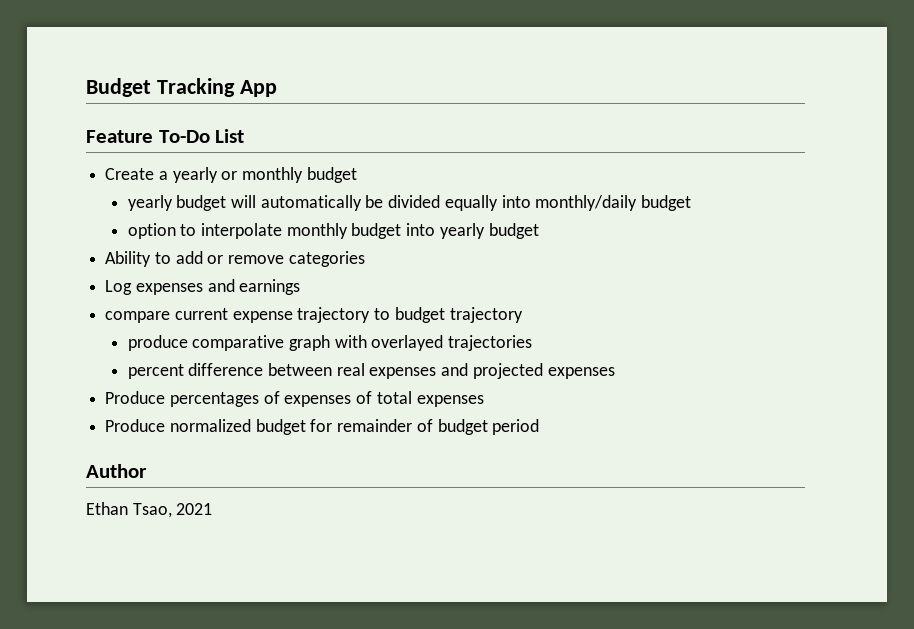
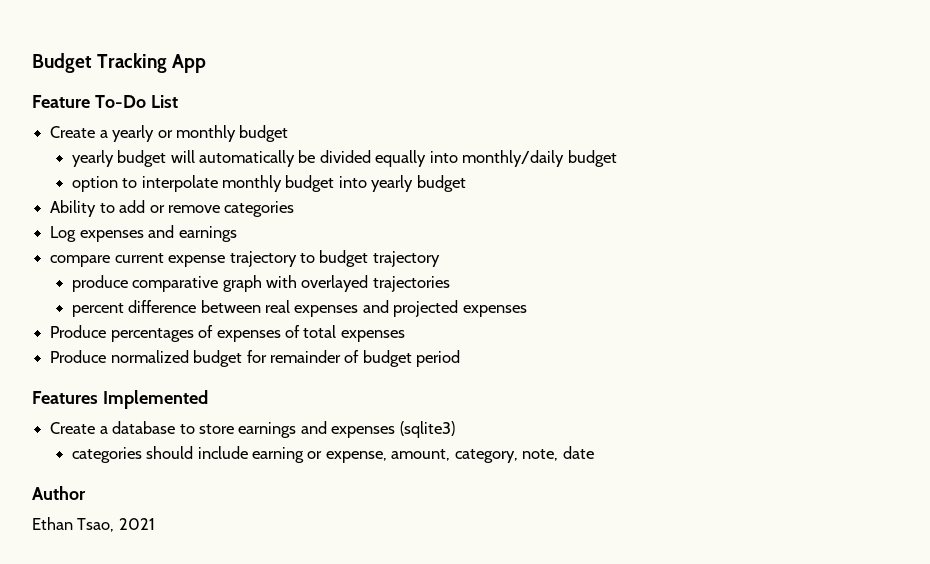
+ Features Implemented
+ Create a database to store earnings and expenses (sqlite3)
+ categories should include earning or expense, amount, category, note, date

